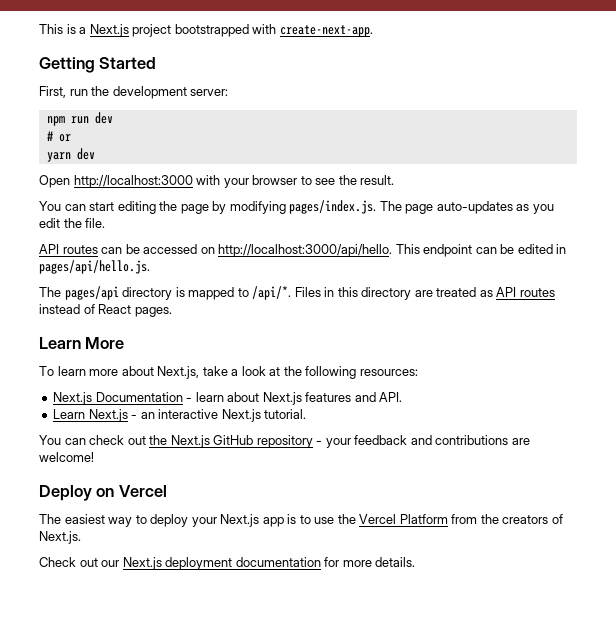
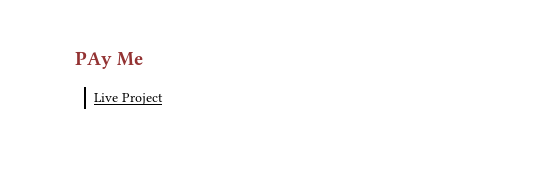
- This is a Next.js project bootstrapped with create-next-app.
- Getting Started
- First, run the development server:
- npm run dev
- # or
- yarn dev
- Open http://localhost:3000 with your browser to see the result.
- You can start editing the page by modifying pages/index.js. The page auto-updates as you edit the file.
- API routes can be accessed on http://localhost:3000/api/hello. This endpoint can be edited in pages/api/hello.js.
- The pages/api directory is mapped to /api/*. Files in this directory are treated as API routes instead of React pages.
- Learn More
- To learn more about Next.js, take a look at the following resources:
- Next.js Documentation - learn about Next.js features and API.
- Learn Next.js - an interactive Next.js tutorial.
- You can check out the Next.js GitHub repository - your feedback and contributions are welcome!
- Deploy on Vercel
- The easiest way to deploy your Next.js app is to use the Vercel Platform from the creators of Next.js.
- Check out our Next.js deployment documentation for more details.
+ PAy Me
+ Live Project

